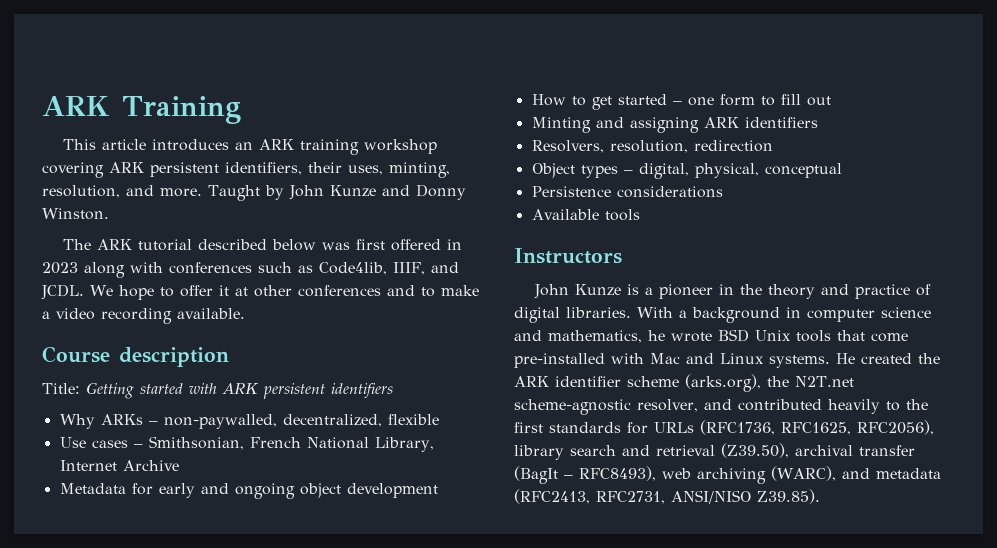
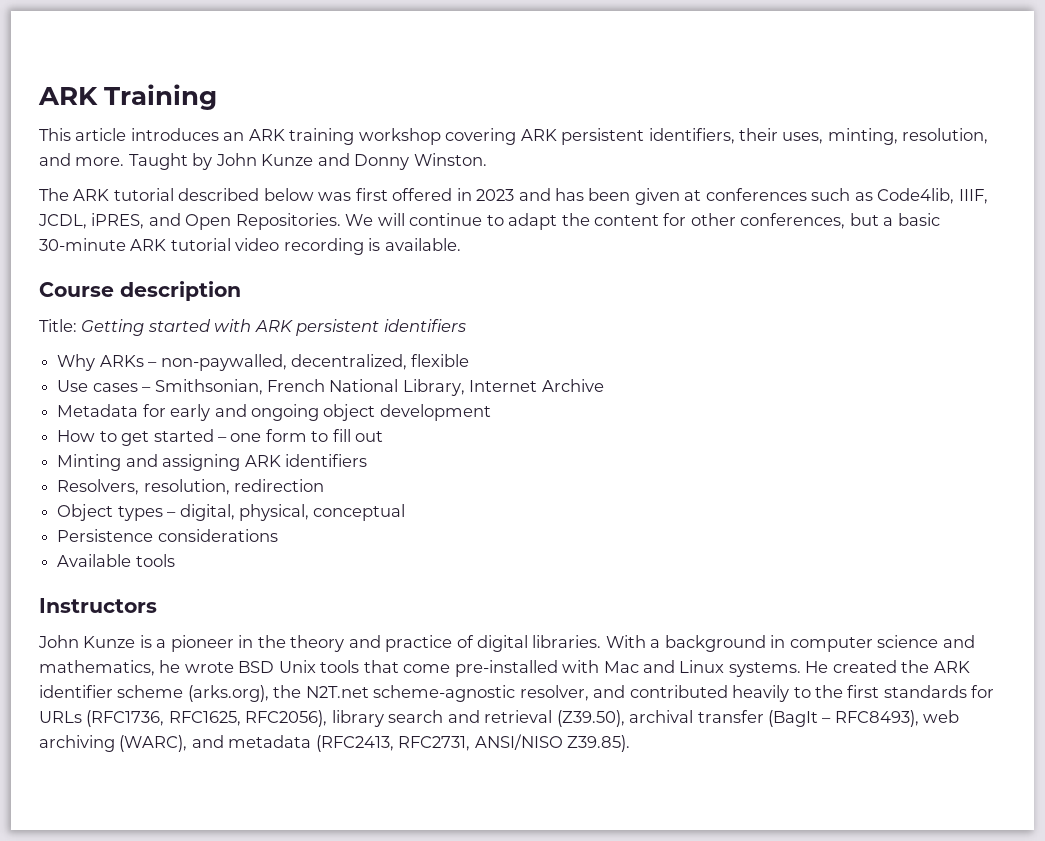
- The ARK tutorial described below was first offered in 2023 along with conferences such as Code4lib, IIIF, and JCDL. We hope to offer it at other conferences and to make a video recording available.
+ The ARK tutorial described below was first offered in 2023 and has been given at conferences such as Code4lib, IIIF, JCDL, iPRES, and Open Repositories. We will continue to adapt the content for other conferences, but a basic 30-minute ARK tutorial video recording is available.

